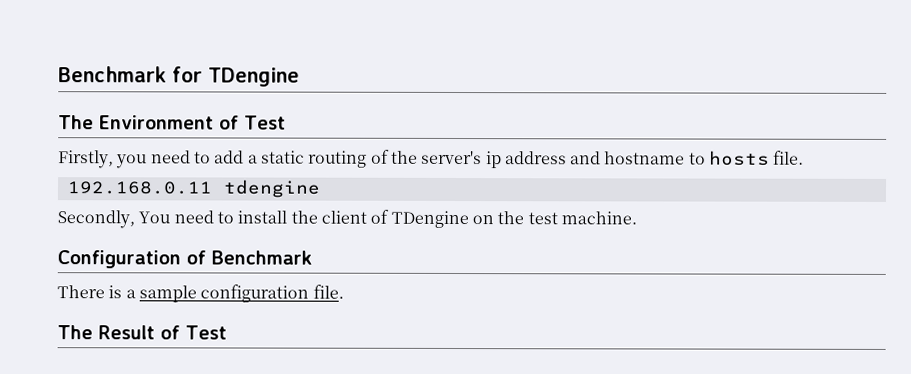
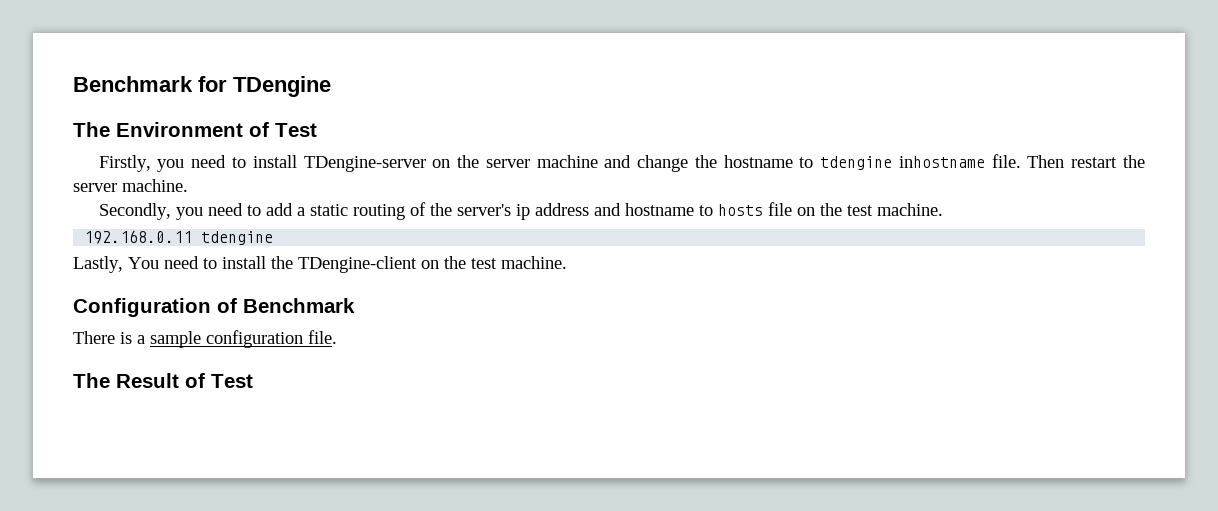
- Firstly, you need to add a static routing of the server's ip address and hostname to hosts file.
+ Firstly, you need to install TDengine-server on the server machine and change the hostname to tdengine inhostname file. Then restart the server machine.
+ Secondly, you need to add a static routing of the server's ip address and hostname to hosts file on the test machine.
- Secondly, You need to install the client of TDengine on the test machine.
+ Lastly, You need to install the TDengine-client on the test machine.

